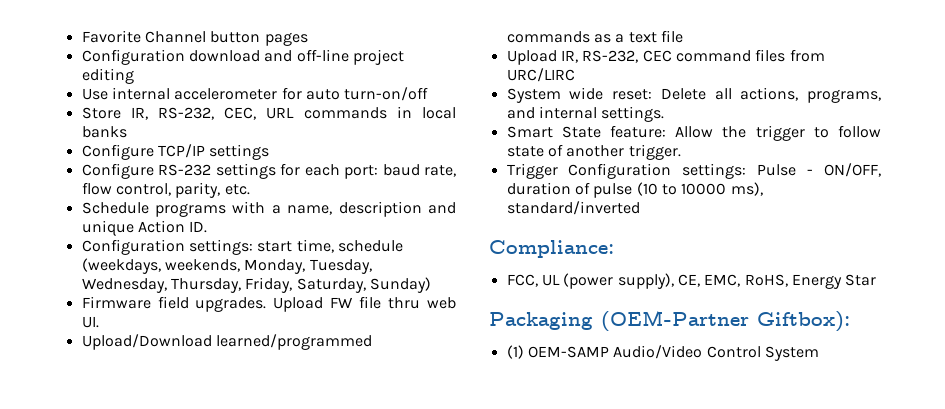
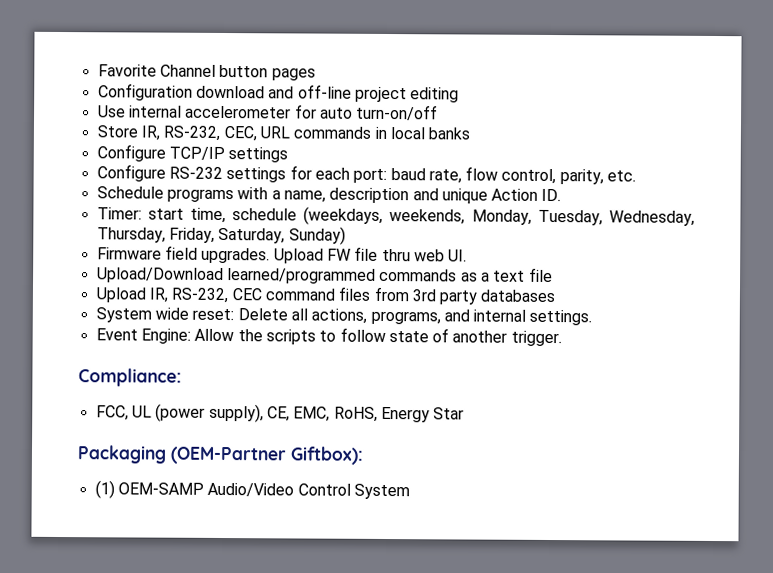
- Configuration settings: start time, schedule (weekdays, weekends, Monday, Tuesday, Wednesday, Thursday, Friday, Saturday, Sunday)
+ Timer: start time, schedule (weekdays, weekends, Monday, Tuesday, Wednesday, Thursday, Friday, Saturday, Sunday)
- Upload IR, RS-232, CEC command files from URC/LIRC
+ Upload IR, RS-232, CEC command files from 3rd party databases
- Smart State feature: Allow the trigger to follow state of another trigger.
+ Event Engine: Allow the scripts to follow state of another trigger.
- Trigger Configuration settings: Pulse - ON/OFF, duration of pulse (10 to 10000 ms), standard/inverted

